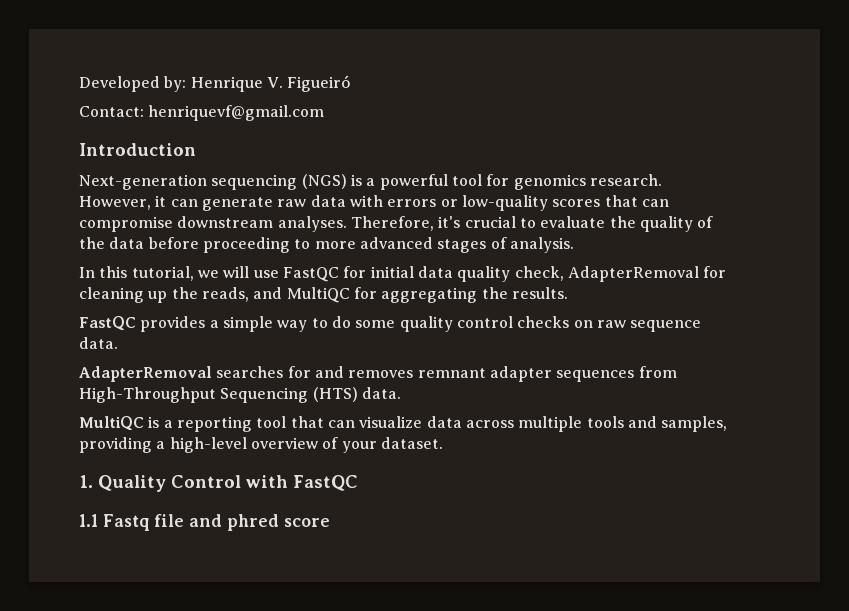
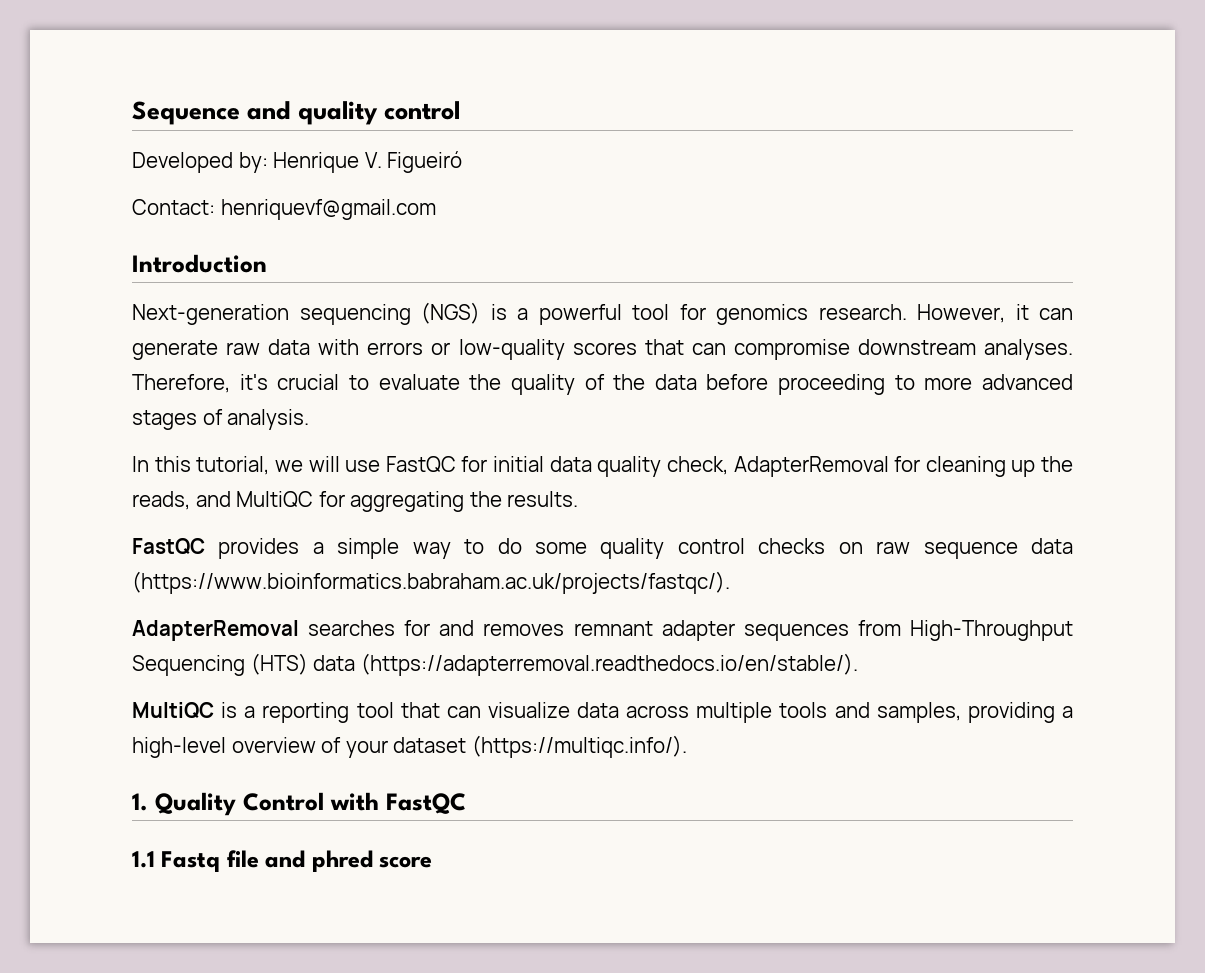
+ Sequence and quality control
- FastQC provides a simple way to do some quality control checks on raw sequence data.
+ FastQC provides a simple way to do some quality control checks on raw sequence data (https://www.bioinformatics.babraham.ac.uk/projects/fastqc/).
- AdapterRemoval searches for and removes remnant adapter sequences from High-Throughput Sequencing (HTS) data.
+ AdapterRemoval searches for and removes remnant adapter sequences from High-Throughput Sequencing (HTS) data (https://adapterremoval.readthedocs.io/en/stable/).
- MultiQC is a reporting tool that can visualize data across multiple tools and samples, providing a high-level overview of your dataset.
+ MultiQC is a reporting tool that can visualize data across multiple tools and samples, providing a high-level overview of your dataset (https://multiqc.info/).

